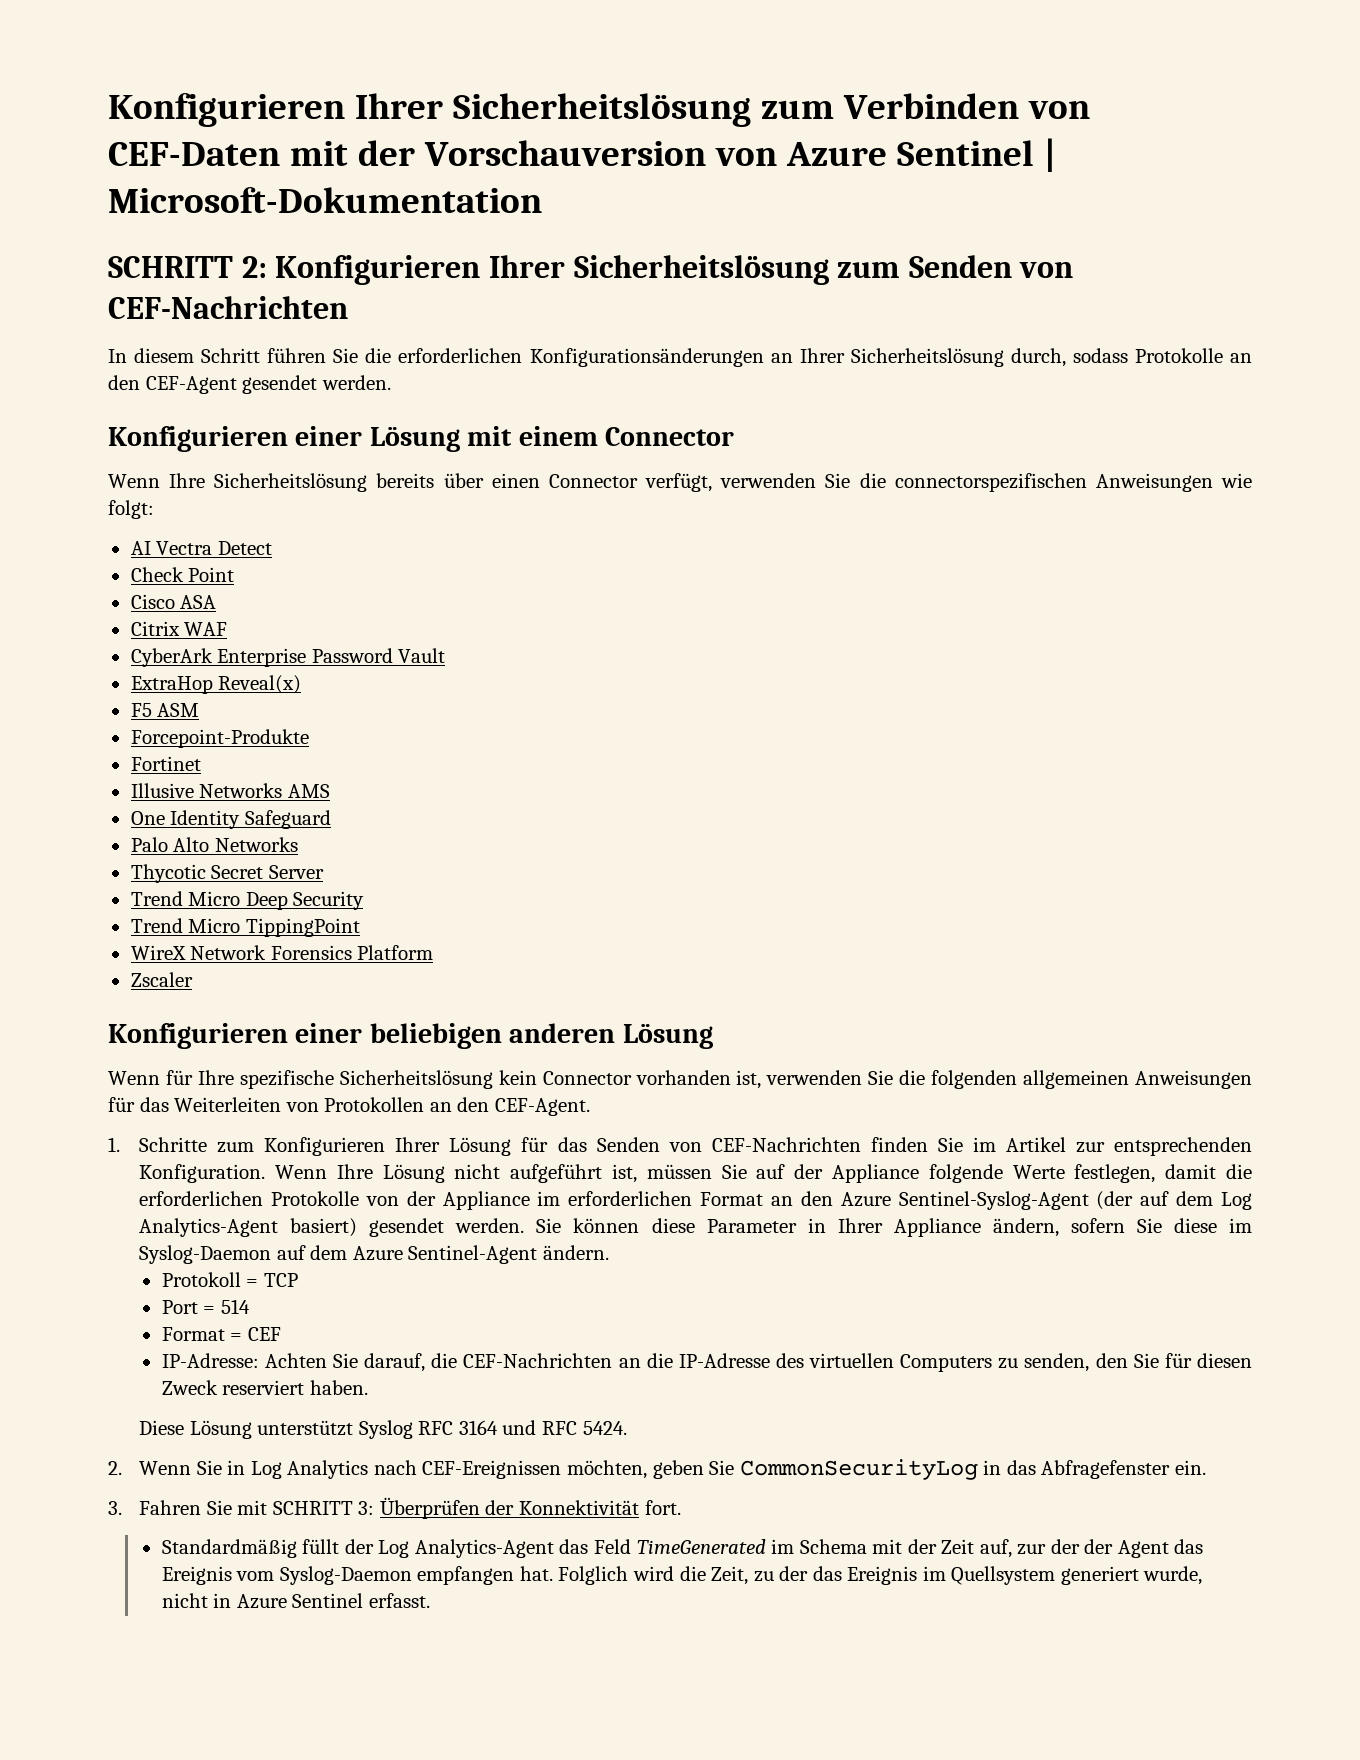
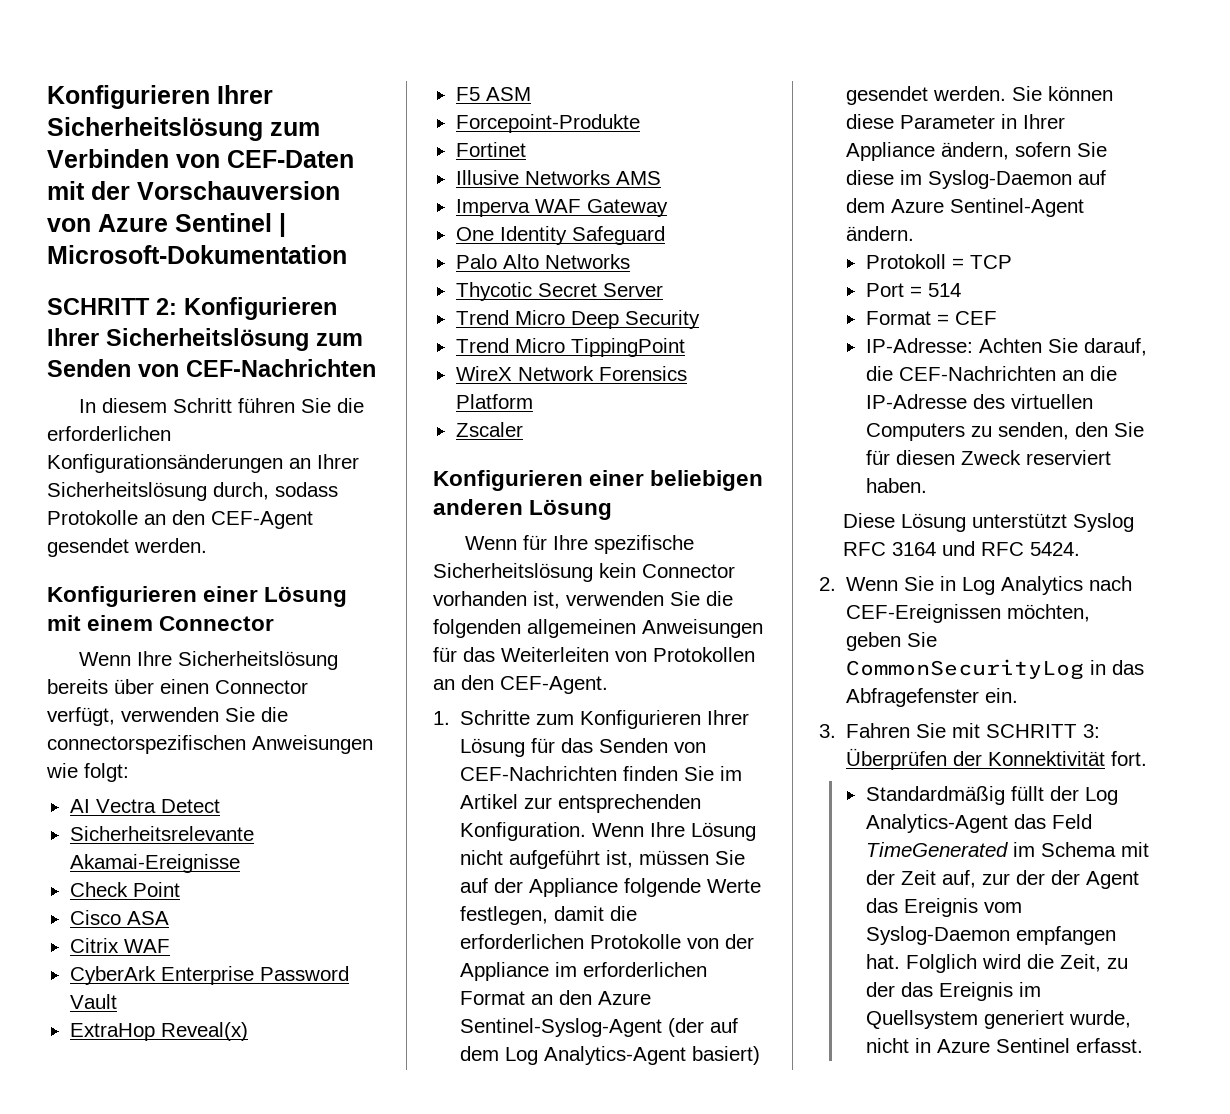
+ Sicherheitsrelevante Akamai-Ereignisse
+ Imperva WAF Gateway

